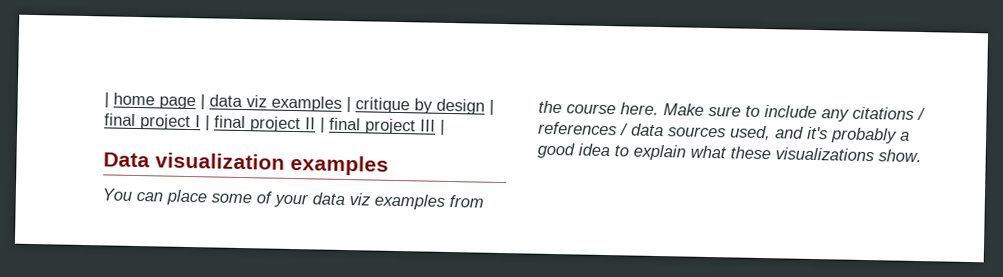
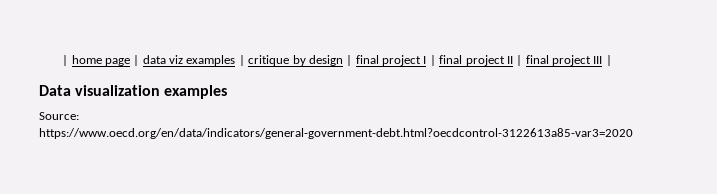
- You can place some of your data viz examples from the course here. Make sure to include any citations / references / data sources used, and it's probably a good idea to explain what these visualizations show.
+ Source: https://www.oecd.org/en/data/indicators/general-government-debt.html?oecdcontrol-3122613a85-var3=2020

